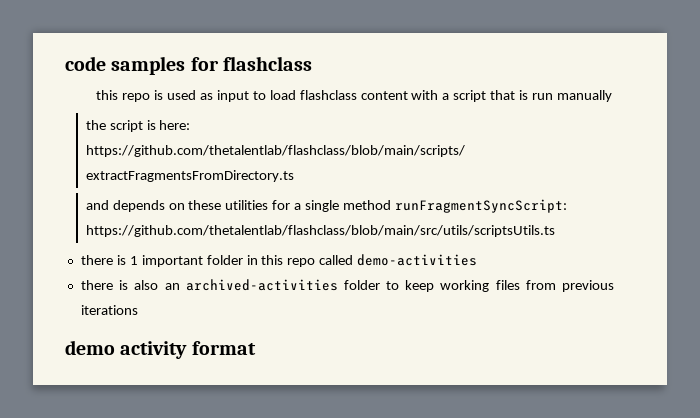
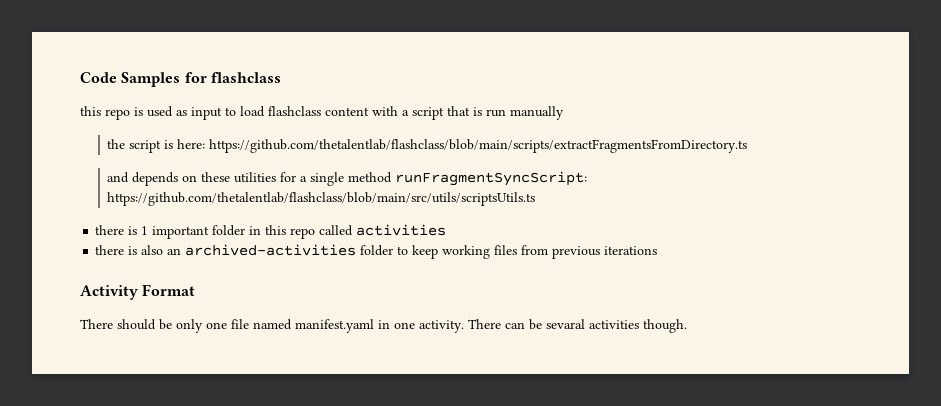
- code samples for flashclass
+ Code Samples for flashclass
- there is 1 important folder in this repo called demo-activities
+ there is 1 important folder in this repo called activities
- demo activity format
+ Activity Format
+ There should be only one file named manifest.yaml in one activity. There can be sevaral activities though.

